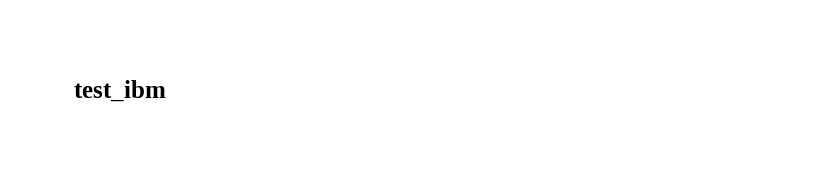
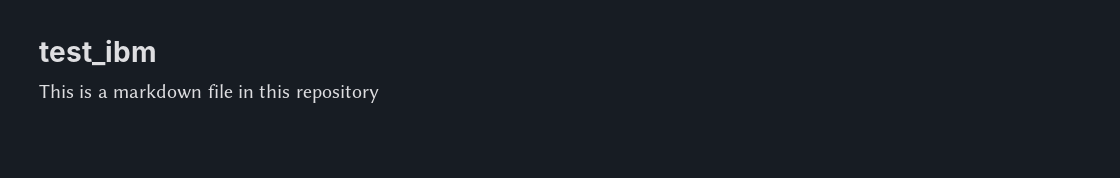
+ This is a markdown file in this repository

